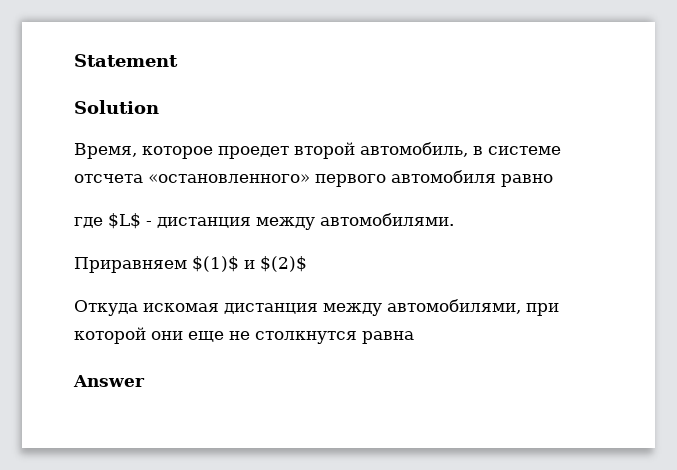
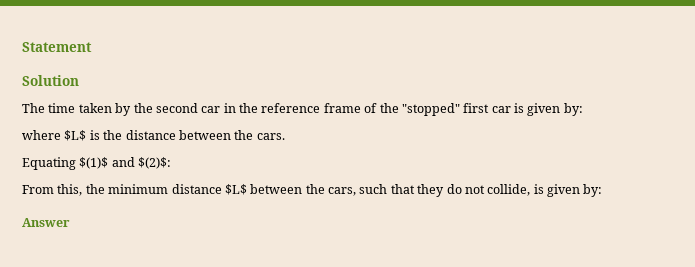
- Время, которое проедет второй автомобиль, в системе отсчета «остановленного» первого автомобиля равно
- где $L$ - дистанция между автомобилями.
- Приравняем $(1)$ и $(2)$
- Откуда искомая дистанция между автомобилями, при которой они еще не столкнутся равна
+ The time taken by the second car in the reference frame of the "stopped" first car is given by:
+ where $L$ is the distance between the cars.
+ Equating $(1)$ and $(2)$:
+ From this, the minimum distance $L$ between the cars, such that they do not collide, is given by:

